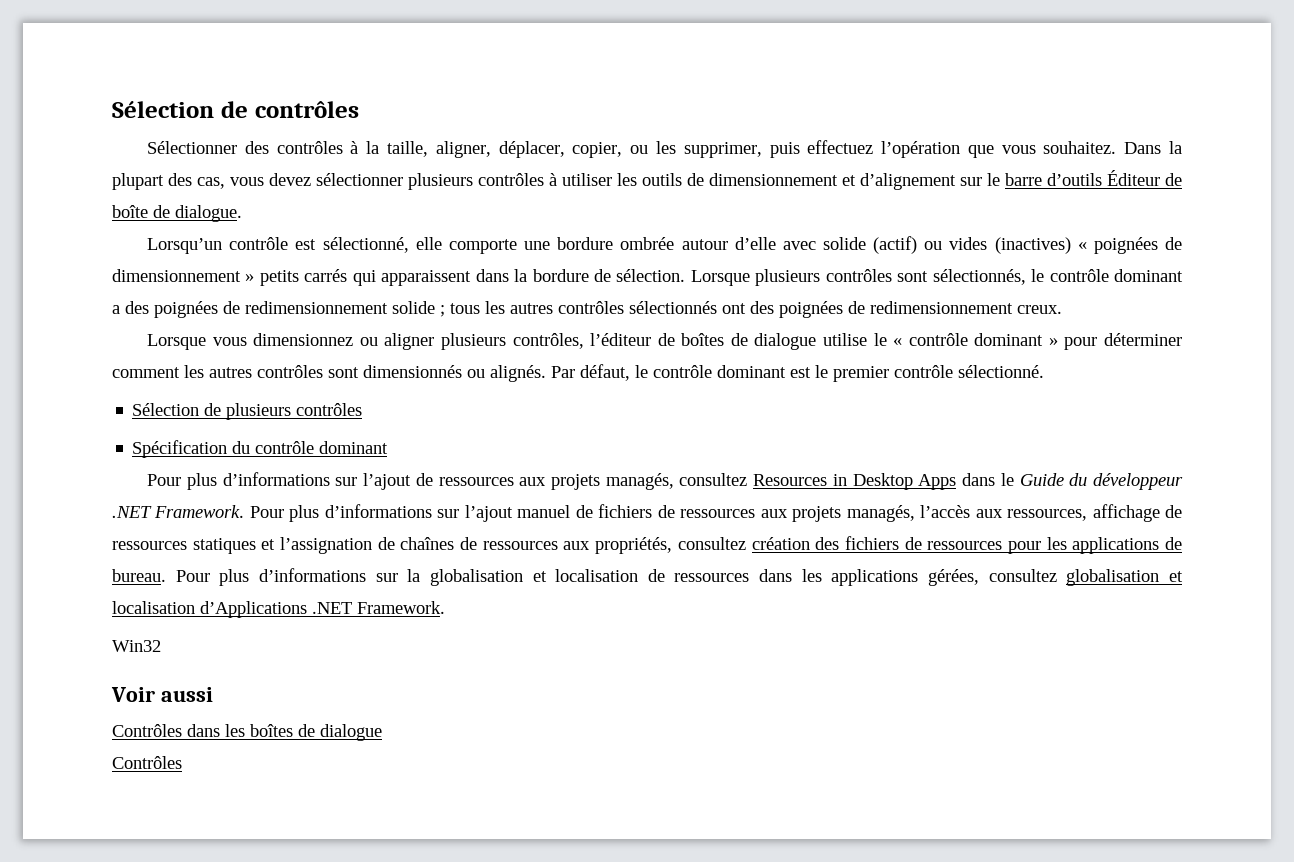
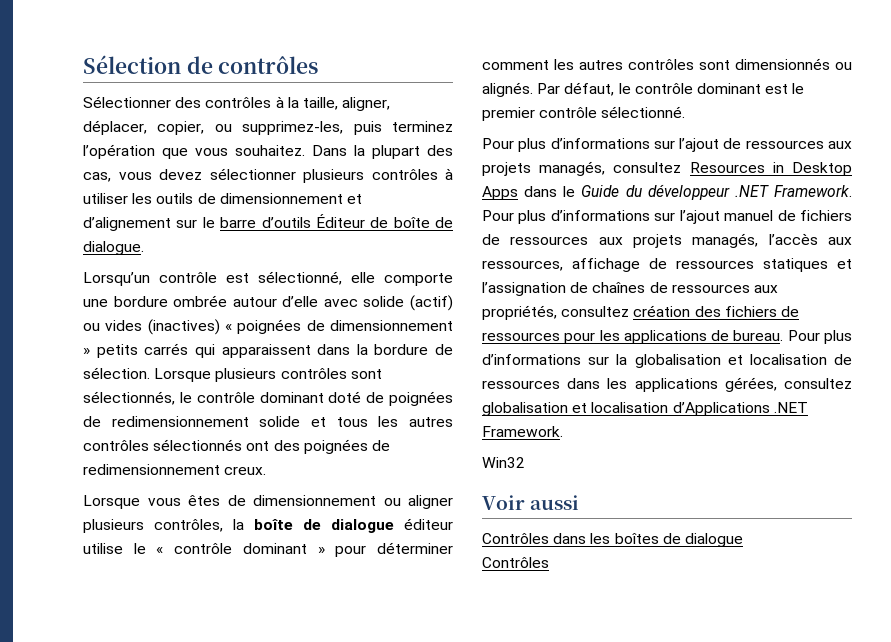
- Sélectionner des contrôles à la taille, aligner, déplacer, copier, ou les supprimer, puis effectuez l’opération que vous souhaitez.
+ Sélectionner des contrôles à la taille, aligner, déplacer, copier, ou supprimez-les, puis terminez l’opération que vous souhaitez.
- Lorsque plusieurs contrôles sont sélectionnés, le contrôle dominant a des poignées de redimensionnement solide ; tous les autres contrôles sélectionnés ont des poignées de redimensionnement creux.
+ Lorsque plusieurs contrôles sont sélectionnés, le contrôle dominant doté de poignées de redimensionnement solide et tous les autres contrôles sélectionnés ont des poignées de redimensionnement creux.
- Lorsque vous dimensionnez ou aligner plusieurs contrôles, l’éditeur de boîtes de dialogue utilise le « contrôle dominant » pour déterminer comment les autres contrôles sont dimensionnés ou alignés.
+ Lorsque vous êtes de dimensionnement ou aligner plusieurs contrôles, la boîte de dialogue éditeur utilise le « contrôle dominant » pour déterminer comment les autres contrôles sont dimensionnés ou alignés.
- Sélection de plusieurs contrôles
- Spécification du contrôle dominant

